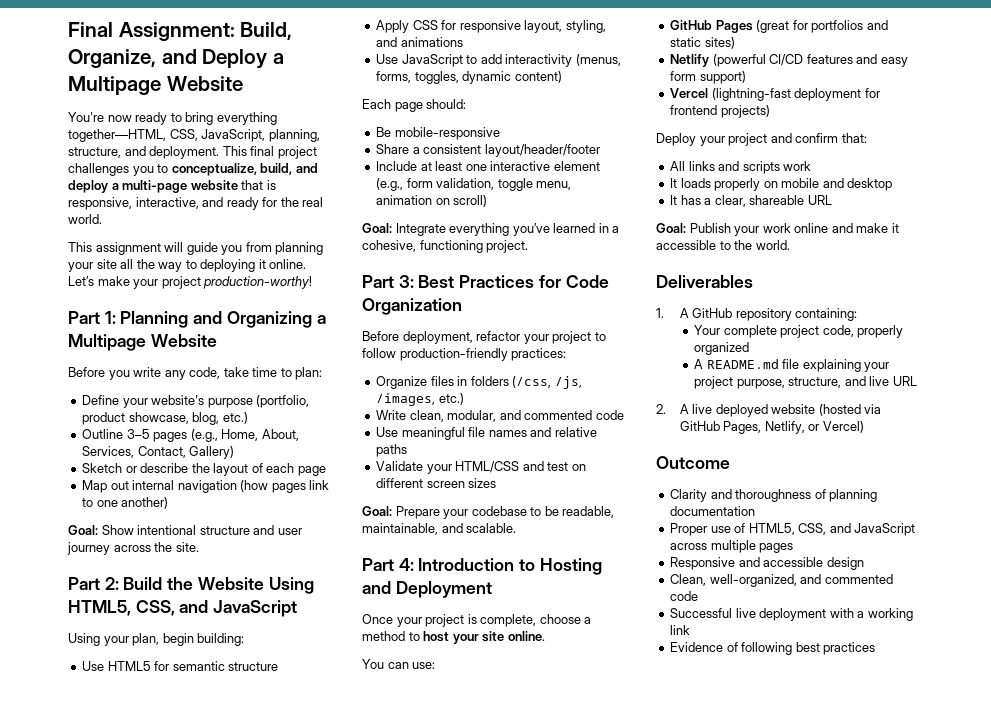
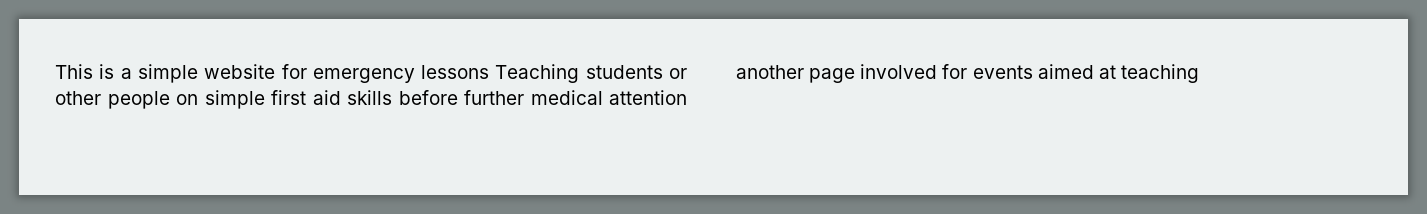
- Final Assignment: Build, Organize, and Deploy a Multipage Website
- You're now ready to bring everything together—HTML, CSS, JavaScript, planning, structure, and deployment. This final project challenges you to conceptualize, build, and deploy a multi-page website that is responsive, interactive, and ready for the real world.
- This assignment will guide you from planning your site all the way to deploying it online. Let’s make your project production-worthy!
- Part 1: Planning and Organizing a Multipage Website
- Before you write any code, take time to plan:
- Define your website's purpose (portfolio, product showcase, blog, etc.)
- Outline 3–5 pages (e.g., Home, About, Services, Contact, Gallery)
- Sketch or describe the layout of each page
- Map out internal navigation (how pages link to one another)
- Goal: Show intentional structure and user journey across the site.
- Part 2: Build the Website Using HTML5, CSS, and JavaScript
- Using your plan, begin building:
- Use HTML5 for semantic structure
- Apply CSS for responsive layout, styling, and animations
- Use JavaScript to add interactivity (menus, forms, toggles, dynamic content)
- Each page should:
- Be mobile-responsive
- Share a consistent layout/header/footer
- Include at least one interactive element (e.g., form validation, toggle menu, animation on scroll)
- Goal: Integrate everything you’ve learned in a cohesive, functioning project.
- Part 3: Best Practices for Code Organization
- Before deployment, refactor your project to follow production-friendly practices:
- Organize files in folders (/css, /js, /images, etc.)
- Write clean, modular, and commented code
- Use meaningful file names and relative paths
- Validate your HTML/CSS and test on different screen sizes
- Goal: Prepare your codebase to be readable, maintainable, and scalable.
- Part 4: Introduction to Hosting and Deployment
- Once your project is complete, choose a method to host your site online.
- You can use:
- GitHub Pages (great for portfolios and static sites)
- Netlify (powerful CI/CD features and easy form support)
- Vercel (lightning-fast deployment for frontend projects)
- Deploy your project and confirm that:
- All links and scripts work
- It loads properly on mobile and desktop
- It has a clear, shareable URL
- Goal: Publish your work online and make it accessible to the world.
- Deliverables
- 1. A GitHub repository containing:
- Your complete project code, properly organized
- A README.md file explaining your project purpose, structure, and live URL
- 2. A live deployed website (hosted via GitHub Pages, Netlify, or Vercel)
- Outcome
- Clarity and thoroughness of planning documentation
- Proper use of HTML5, CSS, and JavaScript across multiple pages
- Responsive and accessible design
- Clean, well-organized, and commented code
- Successful live deployment with a working link
- Evidence of following best practices
+ This is a simple website for emergency lessons Teaching students or other people on simple first aid skills before further medical attention another page involved for events aimed at teaching

